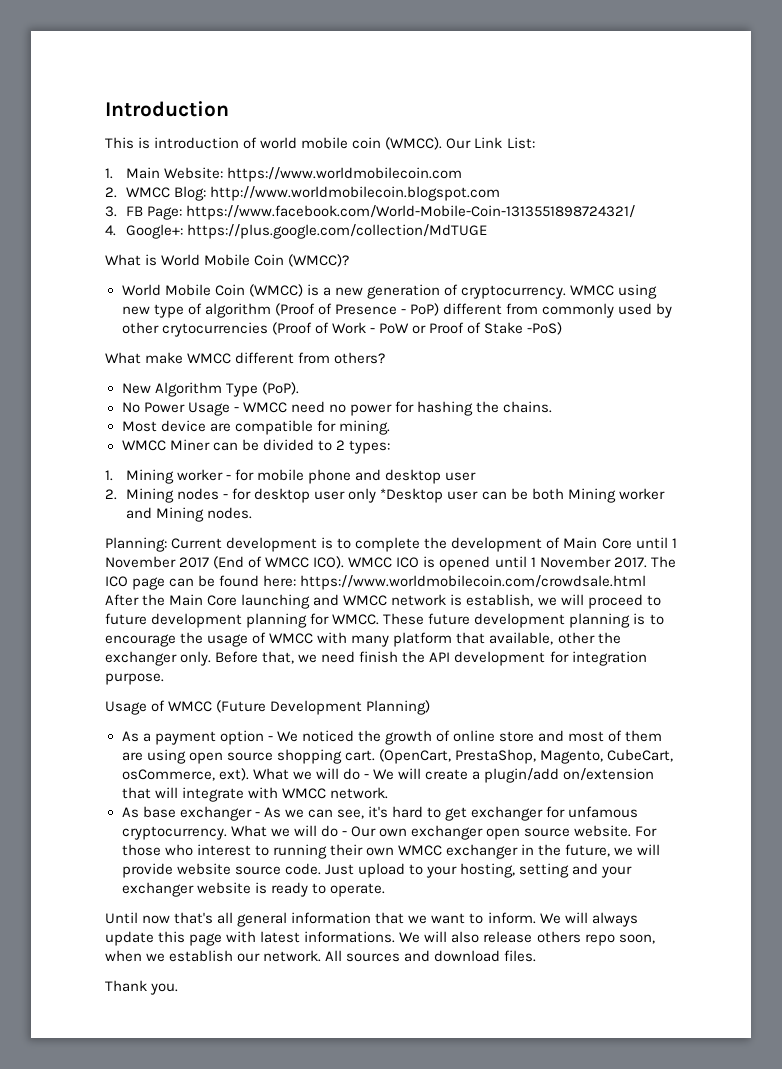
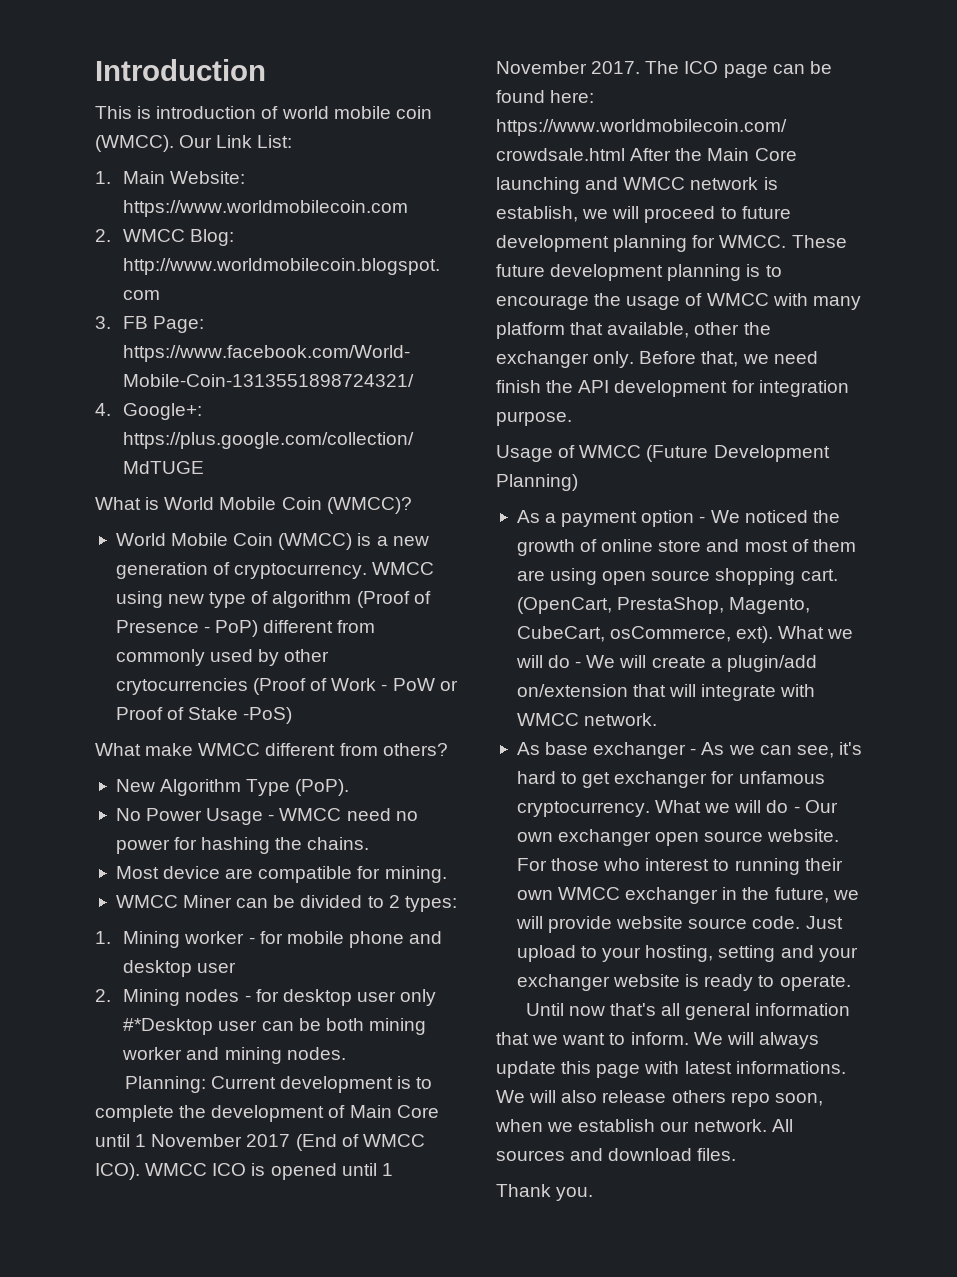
- 2. Mining nodes - for desktop user only *Desktop user can be both Mining worker and Mining nodes.
+ 2. Mining nodes - for desktop user only #*Desktop user can be both mining worker and mining nodes.

